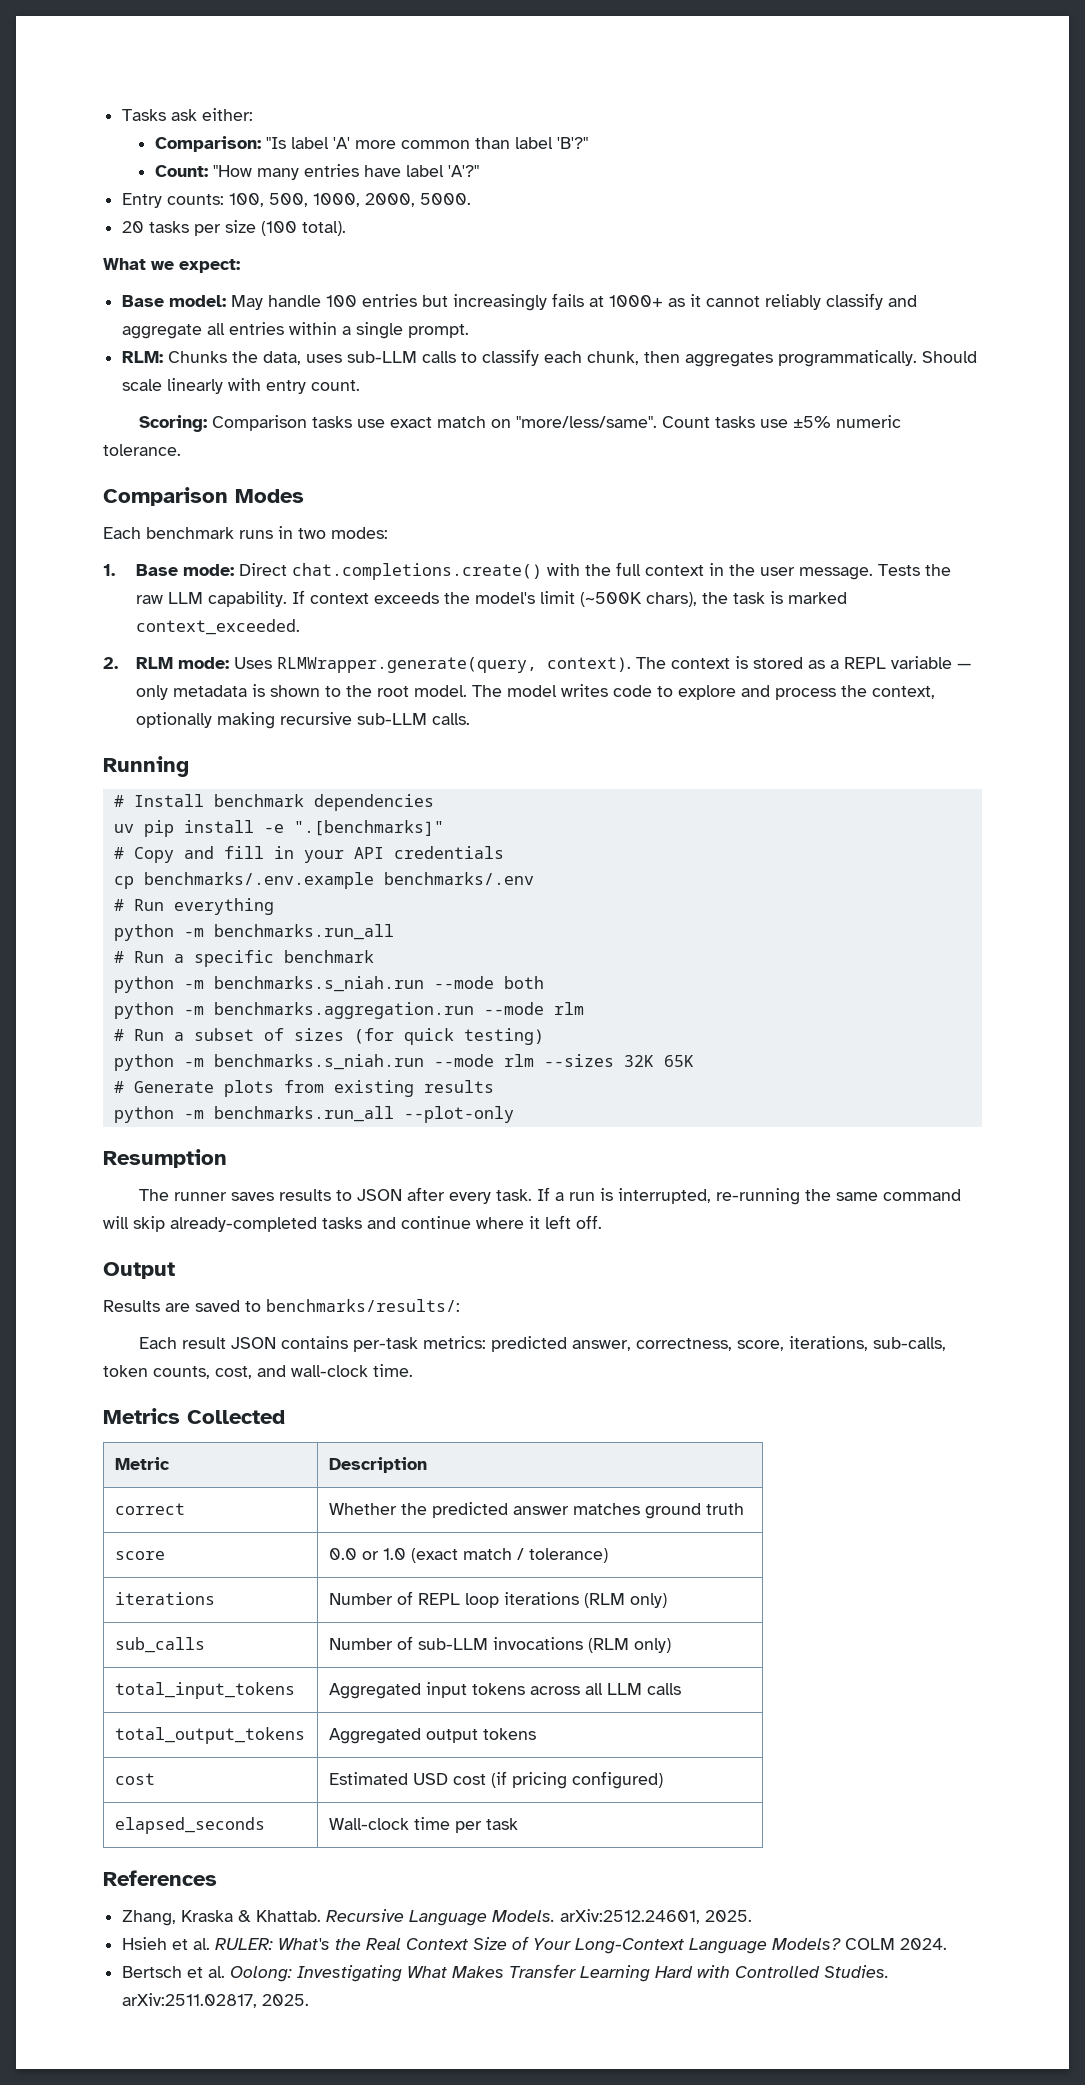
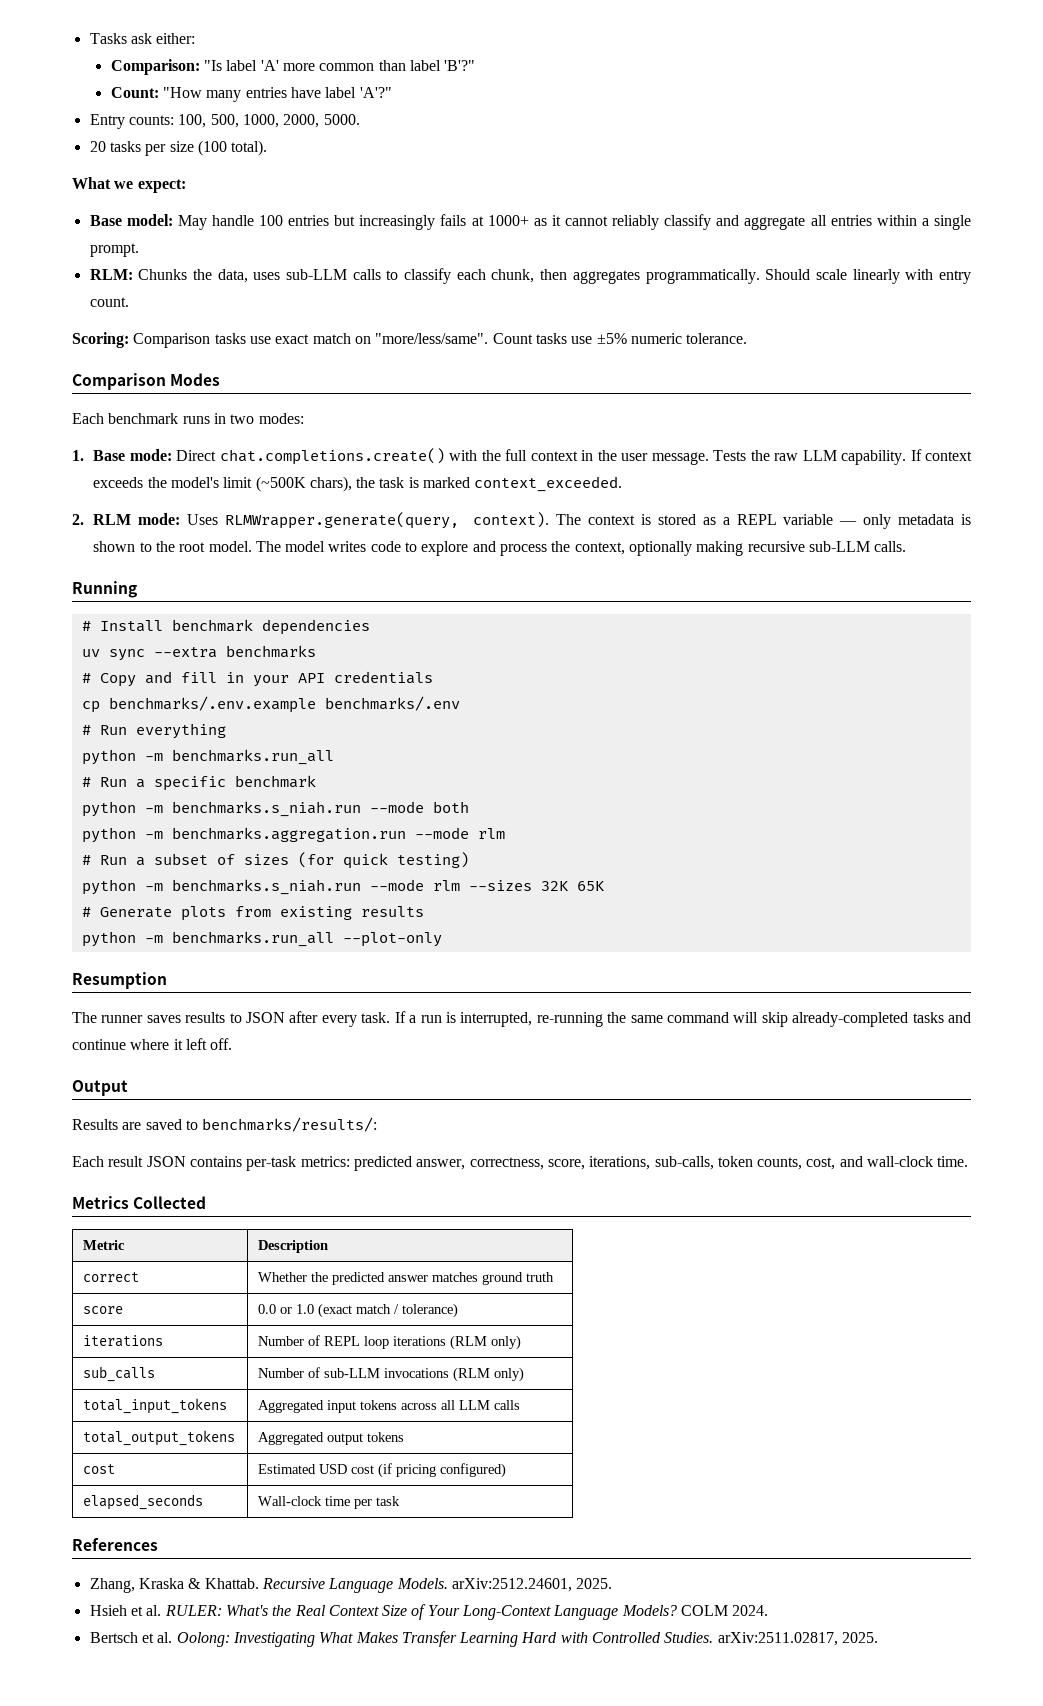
- uv pip install -e ".[benchmarks]"
+ uv sync --extra benchmarks

